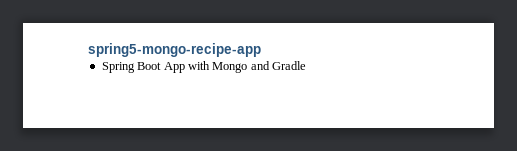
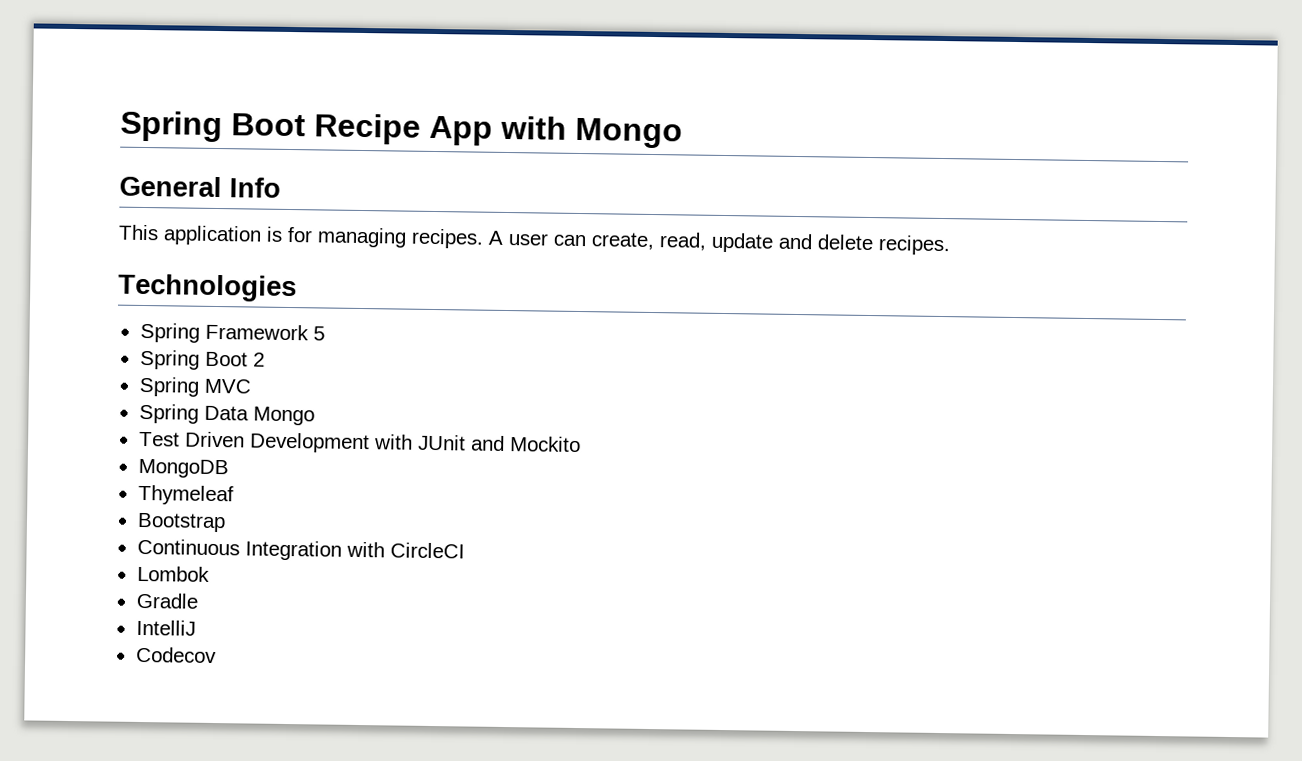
- spring5-mongo-recipe-app
- Spring Boot App with Mongo and Gradle
+ Spring Boot Recipe App with Mongo
+ General Info
+ This application is for managing recipes. A user can create, read, update and delete recipes.
+ Technologies
+ Spring Framework 5
+ Spring Boot 2
+ Spring MVC
+ Spring Data Mongo
+ Test Driven Development with JUnit and Mockito
+ MongoDB
+ Thymeleaf
+ Bootstrap
+ Continuous Integration with CircleCI
+ Lombok
+ Gradle
+ IntelliJ
+ Codecov

